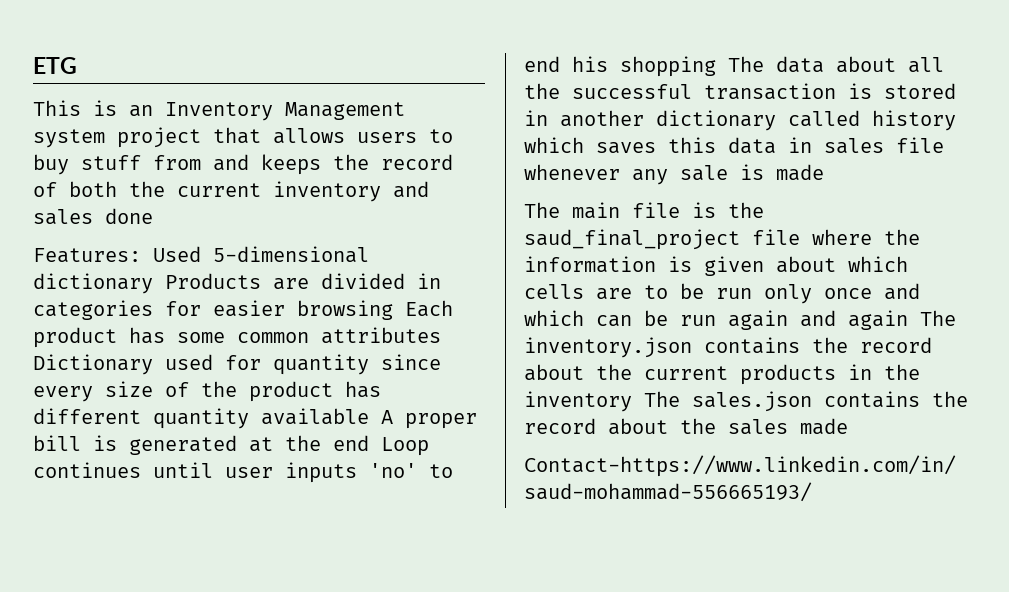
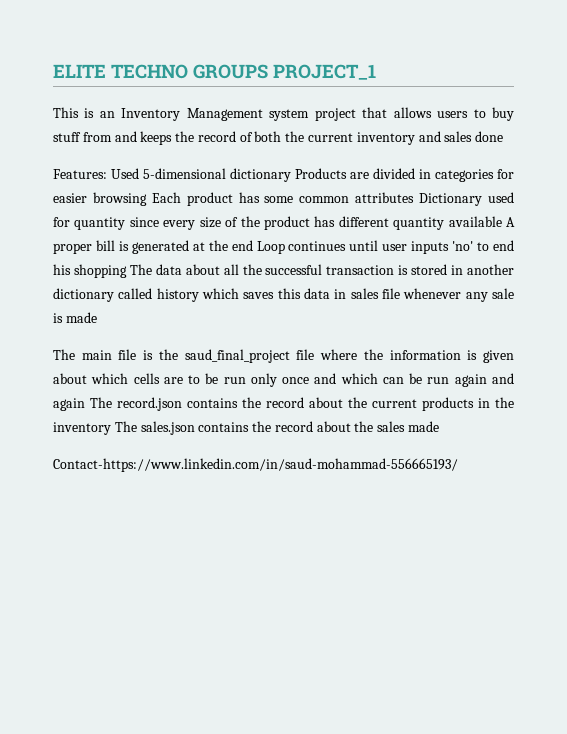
- ETG
+ ELITE TECHNO GROUPS PROJECT_1
- The main file is the saud_final_project file where the information is given about which cells are to be run only once and which can be run again and again The inventory.json contains the record about the current products in the inventory The sales.json contains the record about the sales made
+ The main file is the saud_final_project file where the information is given about which cells are to be run only once and which can be run again and again The record.json contains the record about the current products in the inventory The sales.json contains the record about the sales made

